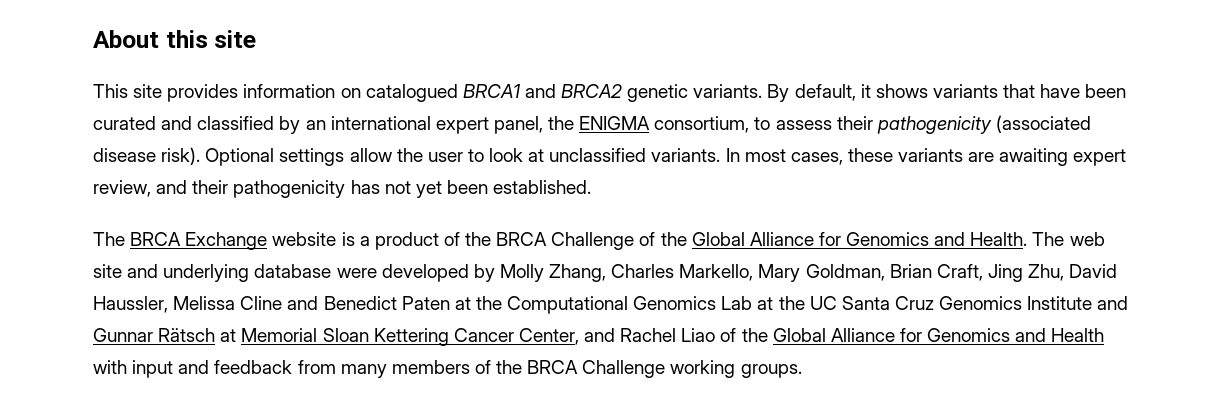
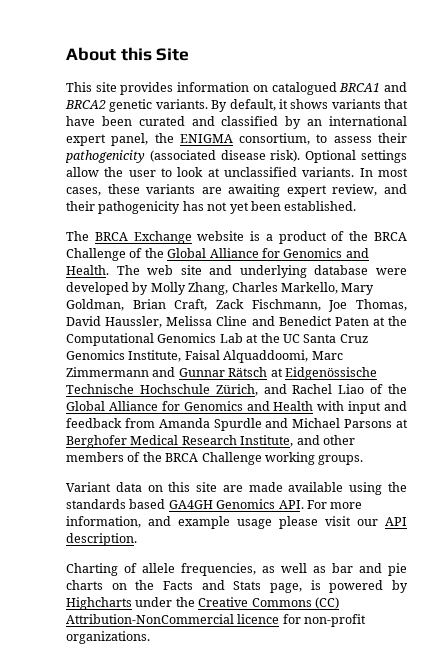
- About this site
+ About this Site
- The web site and underlying database were developed by Molly Zhang, Charles Markello, Mary Goldman, Brian Craft, Jing Zhu, David Haussler, Melissa Cline and Benedict Paten at the Computational Genomics Lab at the UC Santa Cruz Genomics Institute and Gunnar Rätsch at Memorial Sloan Kettering Cancer Center, and Rachel Liao of the Global Alliance for Genomics and Health with input and feedback from many members of the BRCA Challenge working groups.
+ The web site and underlying database were developed by Molly Zhang, Charles Markello, Mary Goldman, Brian Craft, Zack Fischmann, Joe Thomas, David Haussler, Melissa Cline and Benedict Paten at the Computational Genomics Lab at the UC Santa Cruz Genomics Institute, Faisal Alquaddoomi, Marc Zimmermann and Gunnar Rätsch at Eidgenössische Technische Hochschule Zürich, and Rachel Liao of the Global Alliance for Genomics and Health with input and feedback from Amanda Spurdle and Michael Parsons at Berghofer Medical Research Institute, and other members of the BRCA Challenge working groups.
+ Variant data on this site are made available using the standards based GA4GH Genomics API. For more information, and example usage please visit our API description.
+ Charting of allele frequencies, as well as bar and pie charts on the Facts and Stats page, is powered by Highcharts under the Creative Commons (CC) Attribution-NonCommercial licence for non-profit organizations.

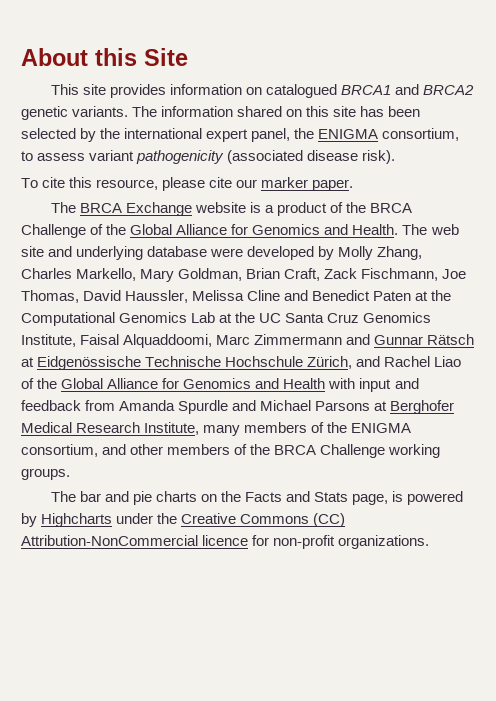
- By default, it shows variants that have been curated and classified by an international expert panel, the ENIGMA consortium, to assess their pathogenicity (associated disease risk). Optional settings allow the user to look at unclassified variants. In most cases, these variants are awaiting expert review, and their pathogenicity has not yet been established.
+ The information shared on this site has been selected by the international expert panel, the ENIGMA consortium, to assess variant pathogenicity (associated disease risk).
+ To cite this resource, please cite our marker paper.
- The web site and underlying database were developed by Molly Zhang, Charles Markello, Mary Goldman, Brian Craft, Zack Fischmann, Joe Thomas, David Haussler, Melissa Cline and Benedict Paten at the Computational Genomics Lab at the UC Santa Cruz Genomics Institute, Faisal Alquaddoomi, Marc Zimmermann and Gunnar Rätsch at Eidgenössische Technische Hochschule Zürich, and Rachel Liao of the Global Alliance for Genomics and Health with input and feedback from Amanda Spurdle and Michael Parsons at Berghofer Medical Research Institute, and other members of the BRCA Challenge working groups.
+ The web site and underlying database were developed by Molly Zhang, Charles Markello, Mary Goldman, Brian Craft, Zack Fischmann, Joe Thomas, David Haussler, Melissa Cline and Benedict Paten at the Computational Genomics Lab at the UC Santa Cruz Genomics Institute, Faisal Alquaddoomi, Marc Zimmermann and Gunnar Rätsch at Eidgenössische Technische Hochschule Zürich, and Rachel Liao of the Global Alliance for Genomics and Health with input and feedback from Amanda Spurdle and Michael Parsons at Berghofer Medical Research Institute, many members of the ENIGMA consortium, and other members of the BRCA Challenge working groups.
- Variant data on this site are made available using the standards based GA4GH Genomics API. For more information, and example usage please visit our API description.
- Charting of allele frequencies, as well as bar and pie charts on the Facts and Stats page, is powered by Highcharts under the Creative Commons (CC) Attribution-NonCommercial licence for non-profit organizations.
+ The bar and pie charts on the Facts and Stats page, is powered by Highcharts under the Creative Commons (CC) Attribution-NonCommercial licence for non-profit organizations.

